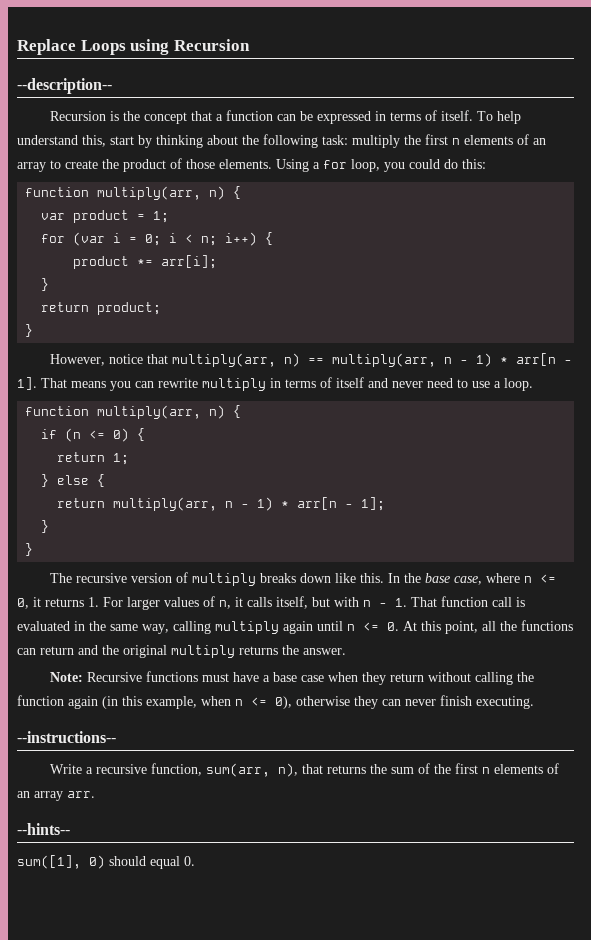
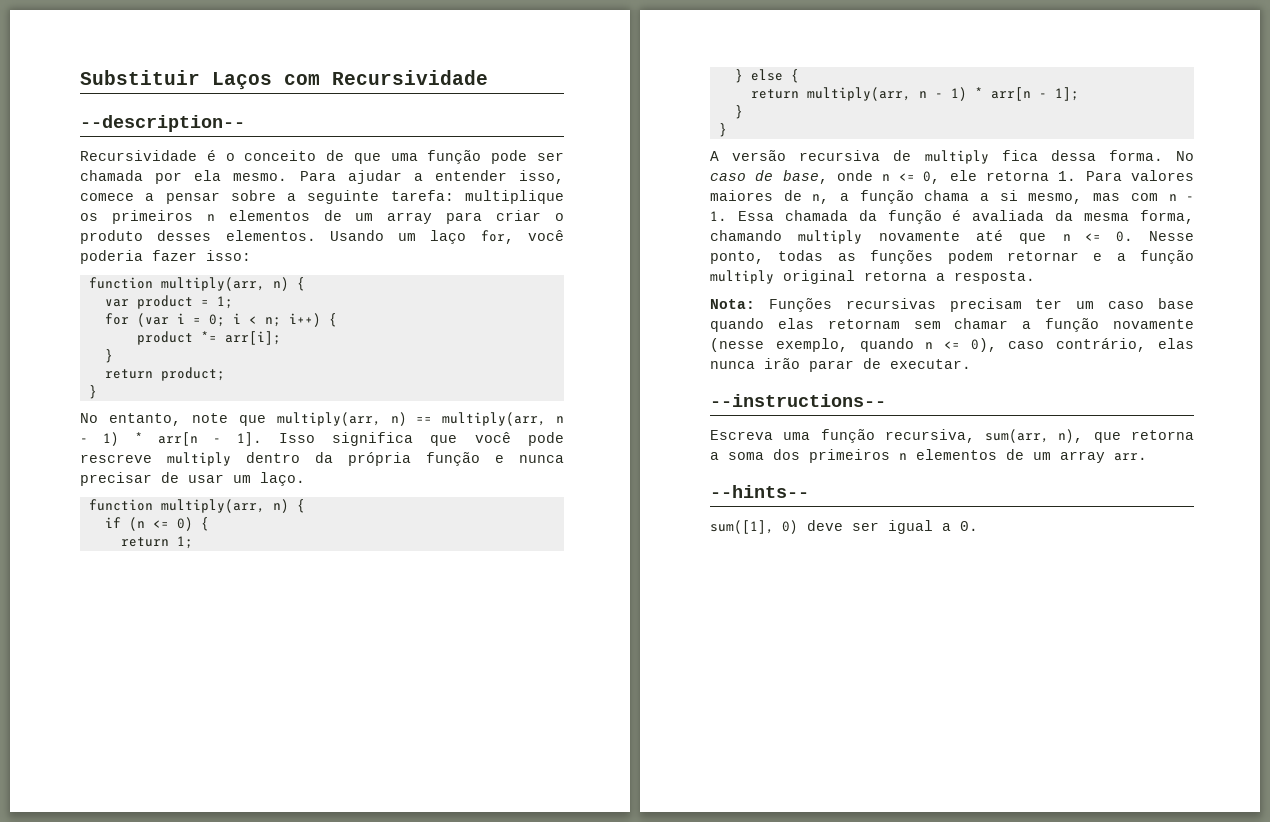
- Replace Loops using Recursion
+ Substituir Laços com Recursividade
  --description--
- Recursion is the concept that a function can be expressed in terms of itself. To help understand this, start by thinking about the following task: multiply the first n elements of an array to create the product of those elements. Using a for loop, you could do this:
+ Recursividade é o conceito de que uma função pode ser chamada por ela mesmo. Para ajudar a entender isso, comece a pensar sobre a seguinte tarefa: multiplique os primeiros n elementos de um array para criar o produto desses elementos. Usando um laço for, você poderia fazer isso:
- However, notice that multiply(arr, n) == multiply(arr, n - 1) * arr[n - 1].
+ No entanto, note que multiply(arr, n) == multiply(arr, n - 1) * arr[n - 1].
- That means you can rewrite multiply in terms of itself and never need to use a loop.
+ Isso significa que você pode rescreve multiply dentro da própria função e nunca precisar de usar um laço.
- The recursive version of multiply breaks down like this. In the base case, where n <= 0, it returns 1. For larger values of n, it calls itself, but with n - 1. That function call is evaluated in the same way, calling multiply again until n <= 0. At this point, all the functions can return and the original multiply returns the answer.
- Note: Recursive functions must have a base case when they return without calling the function again (in this example, when n <= 0), otherwise they can never finish executing.
+ A versão recursiva de multiply fica dessa forma. No caso de base, onde n <= 0, ele retorna 1. Para valores maiores de n, a função chama a si mesmo, mas com n - 1. Essa chamada da função é avaliada da mesma forma, chamando multiply novamente até que n <= 0. Nesse ponto, todas as funções podem retornar e a função multiply original retorna a resposta.
+ Nota: Funções recursivas precisam ter um caso base quando elas retornam sem chamar a função novamente (nesse exemplo, quando n <= 0), caso contrário, elas nunca irão parar de executar.
  --instructions--
- Write a recursive function, sum(arr, n), that returns the sum of the first n elements of an array arr.
+ Escreva uma função recursiva, sum(arr, n), que retorna a soma dos primeiros n elementos de um array arr.
- sum([1], 0) should equal 0.
+ sum([1], 0) deve ser igual a 0.

